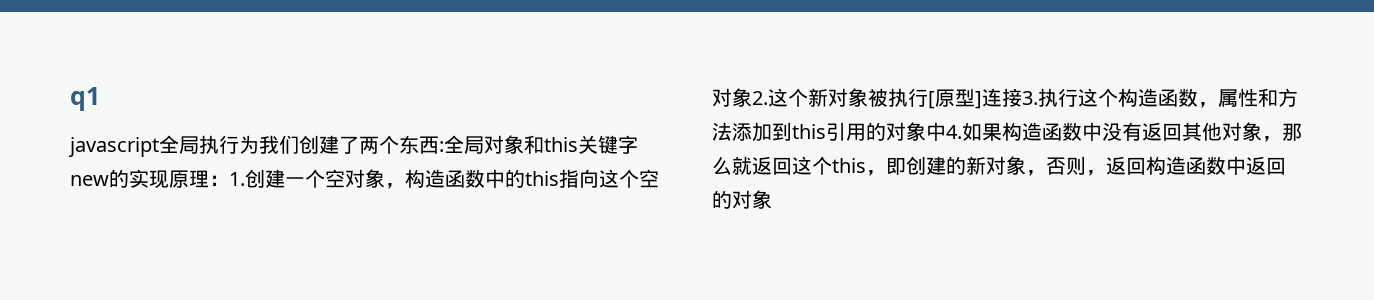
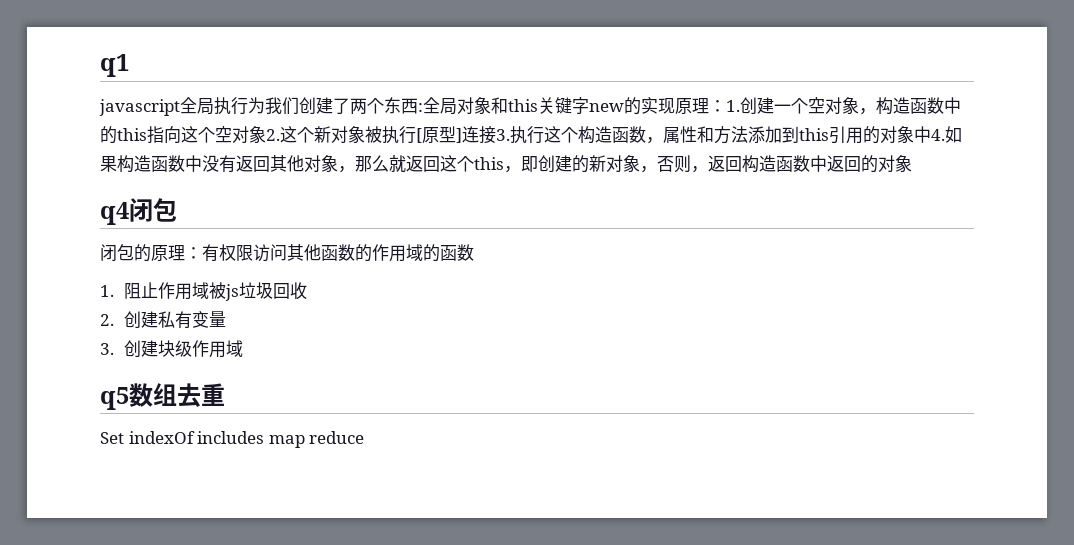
+ q4闭包
+ 闭包的原理：有权限访问其他函数的作用域的函数
+ 1.阻止作用域被js垃圾回收
+ 2.创建私有变量
+ 3.创建块级作用域
+ q5数组去重
+ Set indexOf includes map reduce

